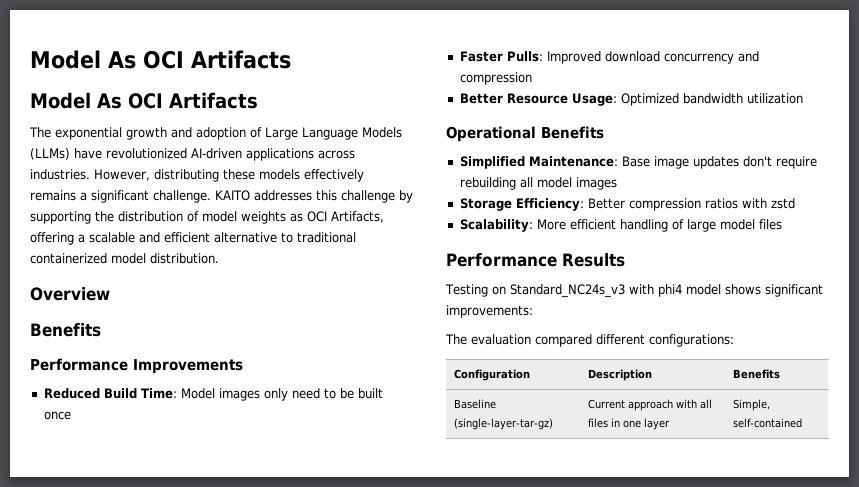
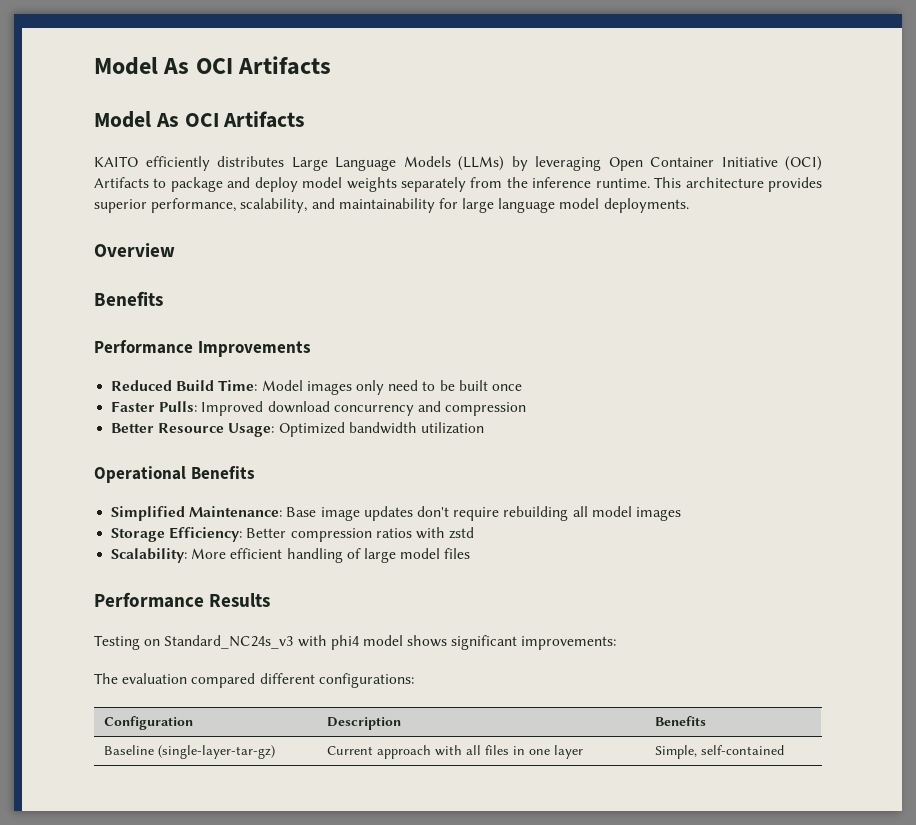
- The exponential growth and adoption of Large Language Models (LLMs) have revolutionized AI-driven applications across industries. However, distributing these models effectively remains a significant challenge. KAITO addresses this challenge by supporting the distribution of model weights as OCI Artifacts, offering a scalable and efficient alternative to traditional containerized model distribution.
+ KAITO efficiently distributes Large Language Models (LLMs) by leveraging Open Container Initiative (OCI) Artifacts to package and deploy model weights separately from the inference runtime. This architecture provides superior performance, scalability, and maintainability for large language model deployments.

